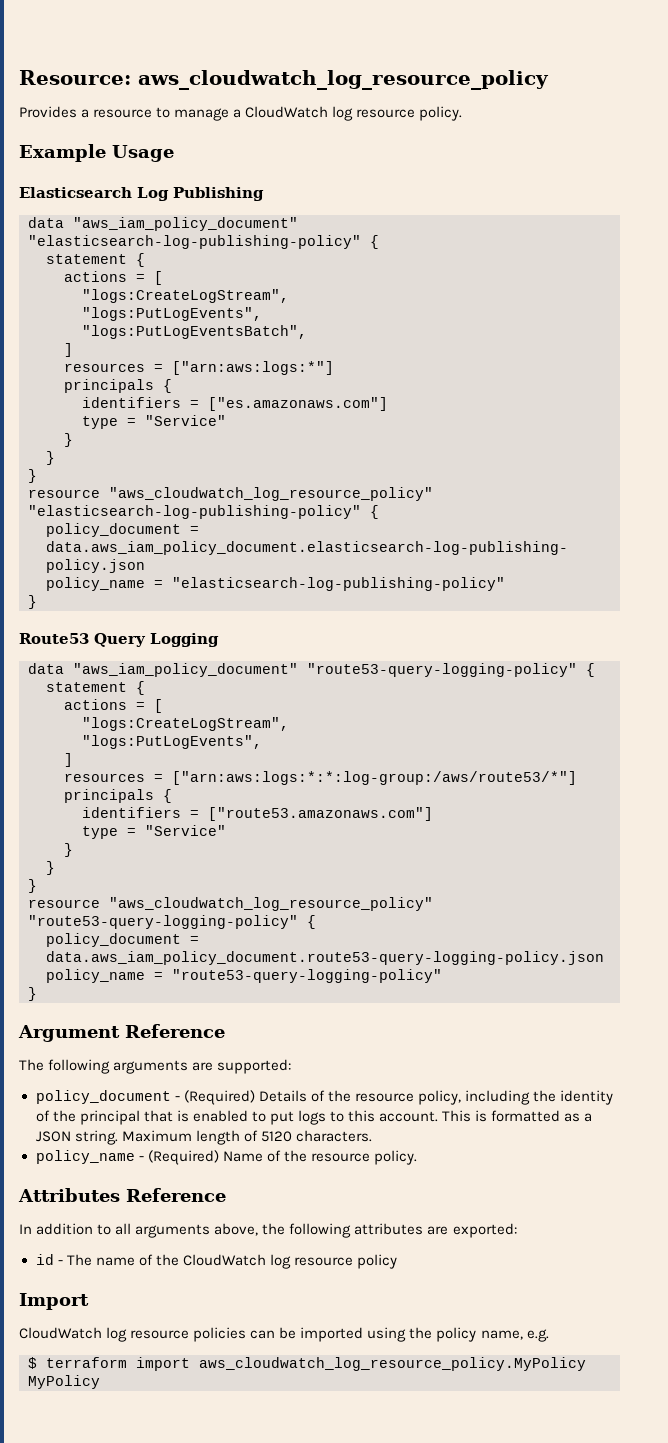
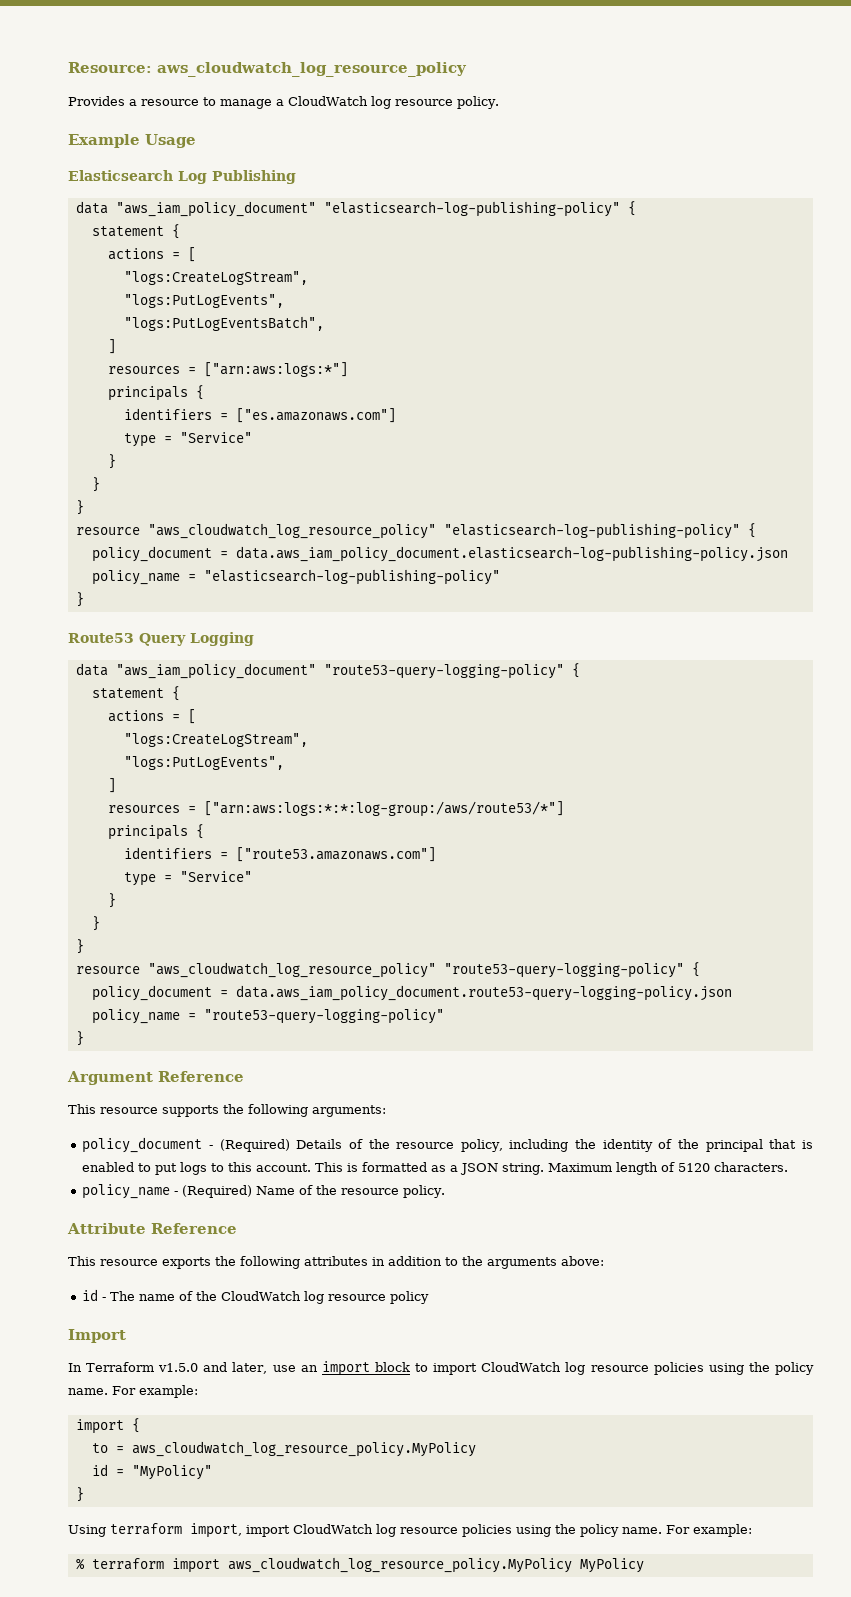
- The following arguments are supported:
+ This resource supports the following arguments:
- Attributes Reference
- In addition to all arguments above, the following attributes are exported:
+ Attribute Reference
+ This resource exports the following attributes in addition to the arguments above:
- CloudWatch log resource policies can be imported using the policy name, e.g.
- $ terraform import aws_cloudwatch_log_resource_policy.MyPolicy MyPolicy
+ In Terraform v1.5.0 and later, use an import block to import CloudWatch log resource policies using the policy name. For example:
+ import {
+ to = aws_cloudwatch_log_resource_policy.MyPolicy
+ id = "MyPolicy"
+ }
+ Using terraform import, import CloudWatch log resource policies using the policy name. For example:
+ % terraform import aws_cloudwatch_log_resource_policy.MyPolicy MyPolicy

